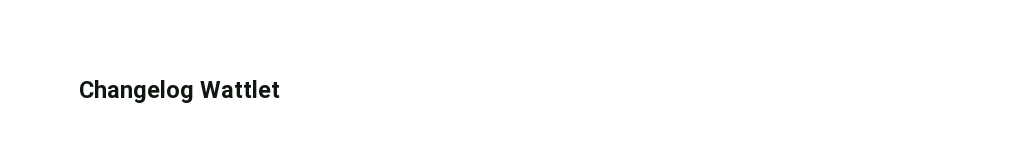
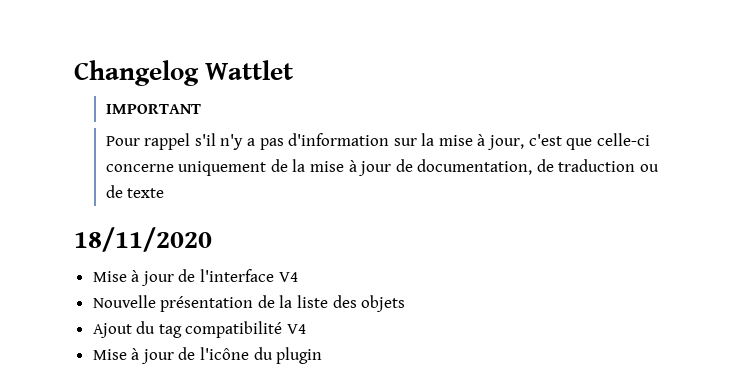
+ IMPORTANT
+ Pour rappel s'il n'y a pas d'information sur la mise à jour, c'est que celle-ci concerne uniquement de la mise à jour de documentation, de traduction ou de texte
+ 18/11/2020
+ Mise à jour de l'interface V4
+ Nouvelle présentation de la liste des objets
+ Ajout du tag compatibilité V4
+ Mise à jour de l'icône du plugin

